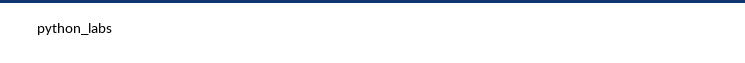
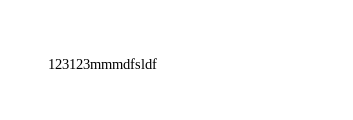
- python_labs
+ 123123mmmdfsldf

